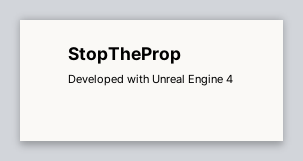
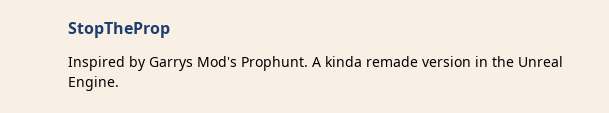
- Developed with Unreal Engine 4
+ Inspired by Garrys Mod's Prophunt. A kinda remade version in the Unreal Engine.

